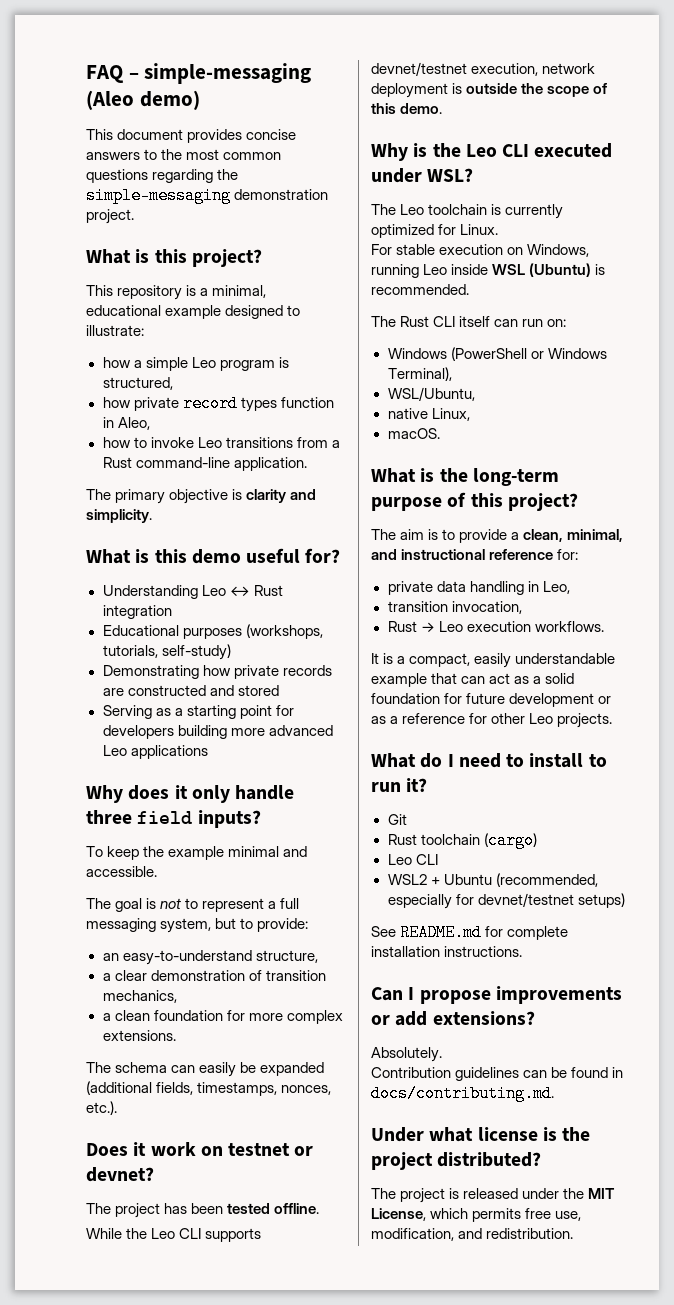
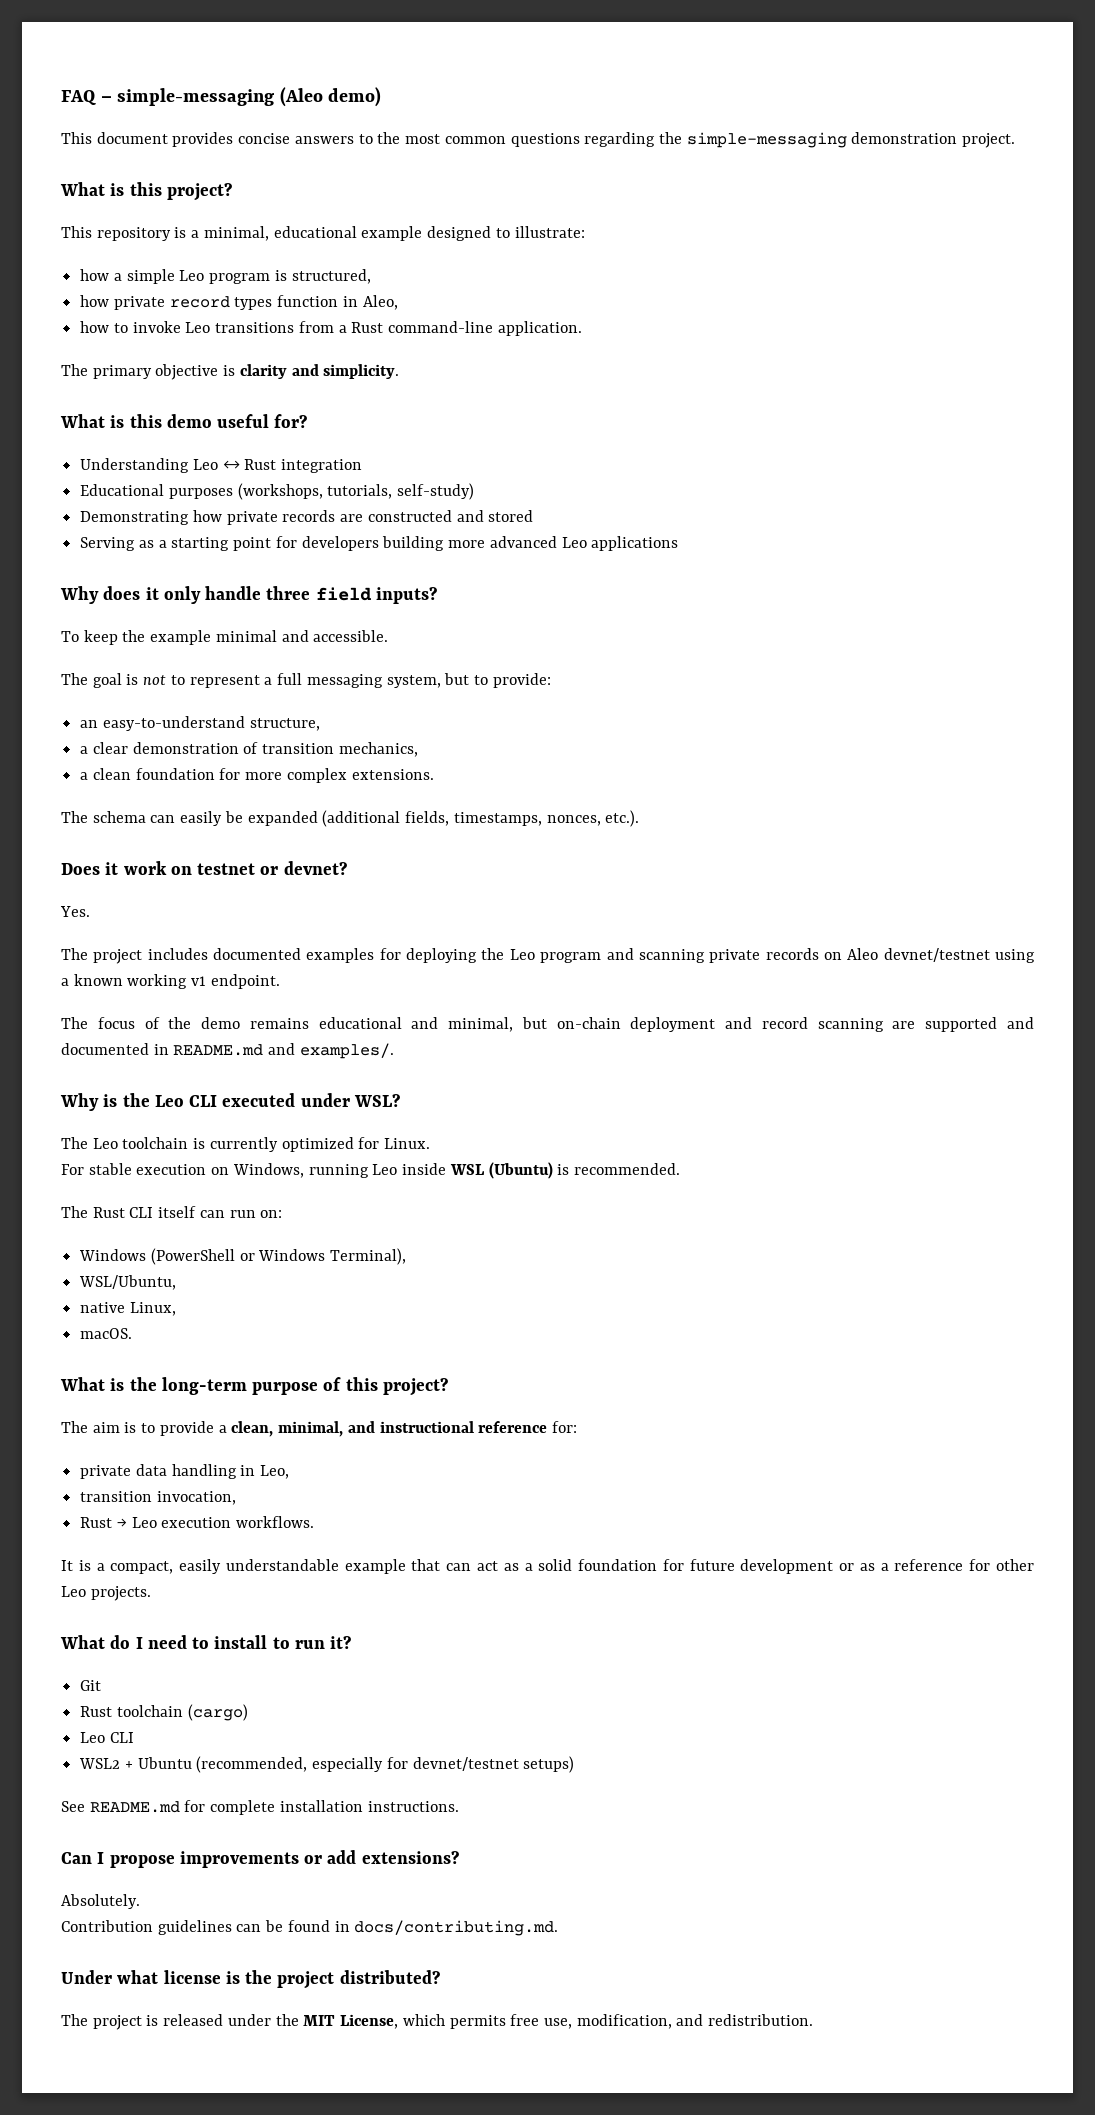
- The project has been tested offline.
- While the Leo CLI supports devnet/testnet execution, network deployment is outside the scope of this demo.
+ Yes.
+ The project includes documented examples for deploying the Leo program and scanning private records on Aleo devnet/testnet using a known working v1 endpoint.
+ The focus of the demo remains educational and minimal, but on-chain deployment and record scanning are supported and documented in README.md and examples/.

